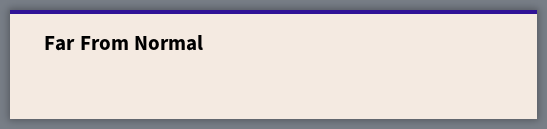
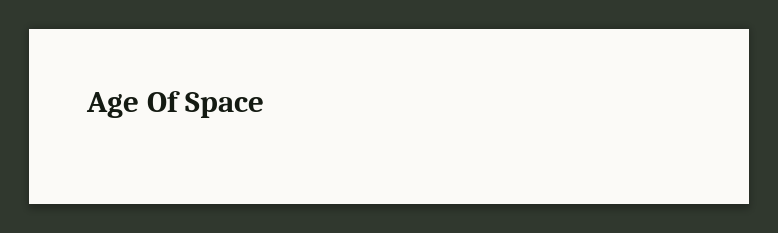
- Far From Normal
+ Age Of Space

